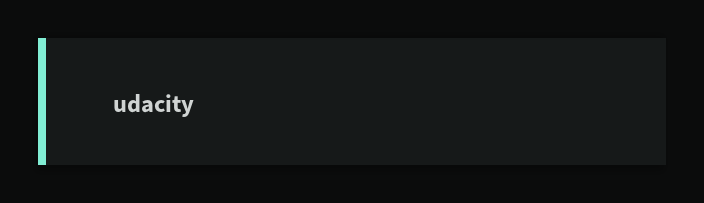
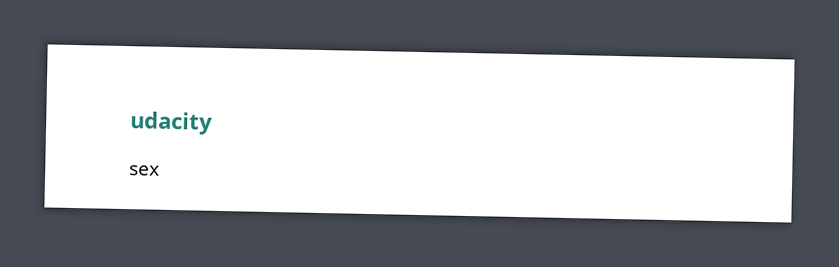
+ sex

